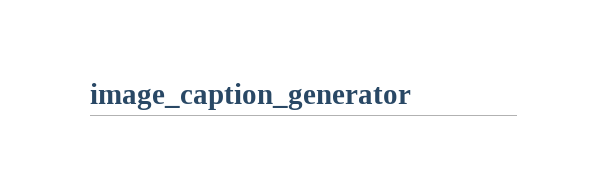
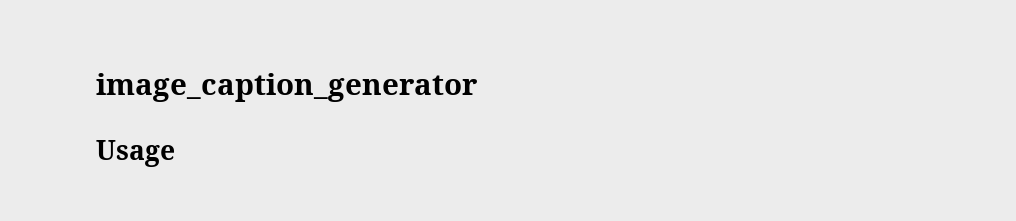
+ Usage

